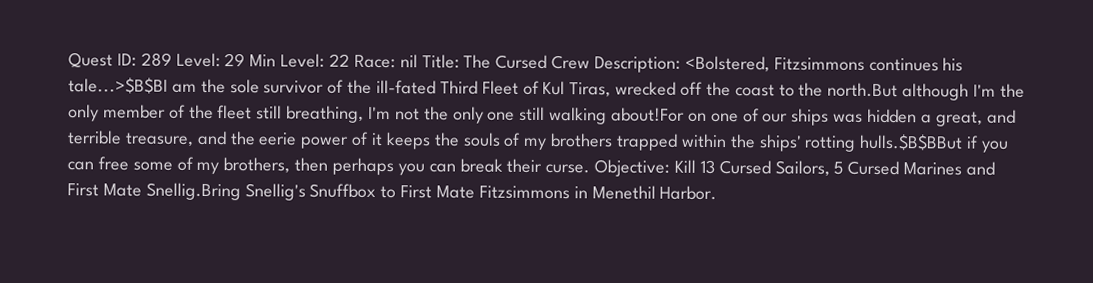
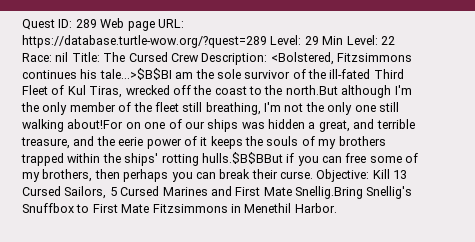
- 289 Level:
+ 289 Web page URL: https://database.turtle-wow.org/?quest=289 Level:

